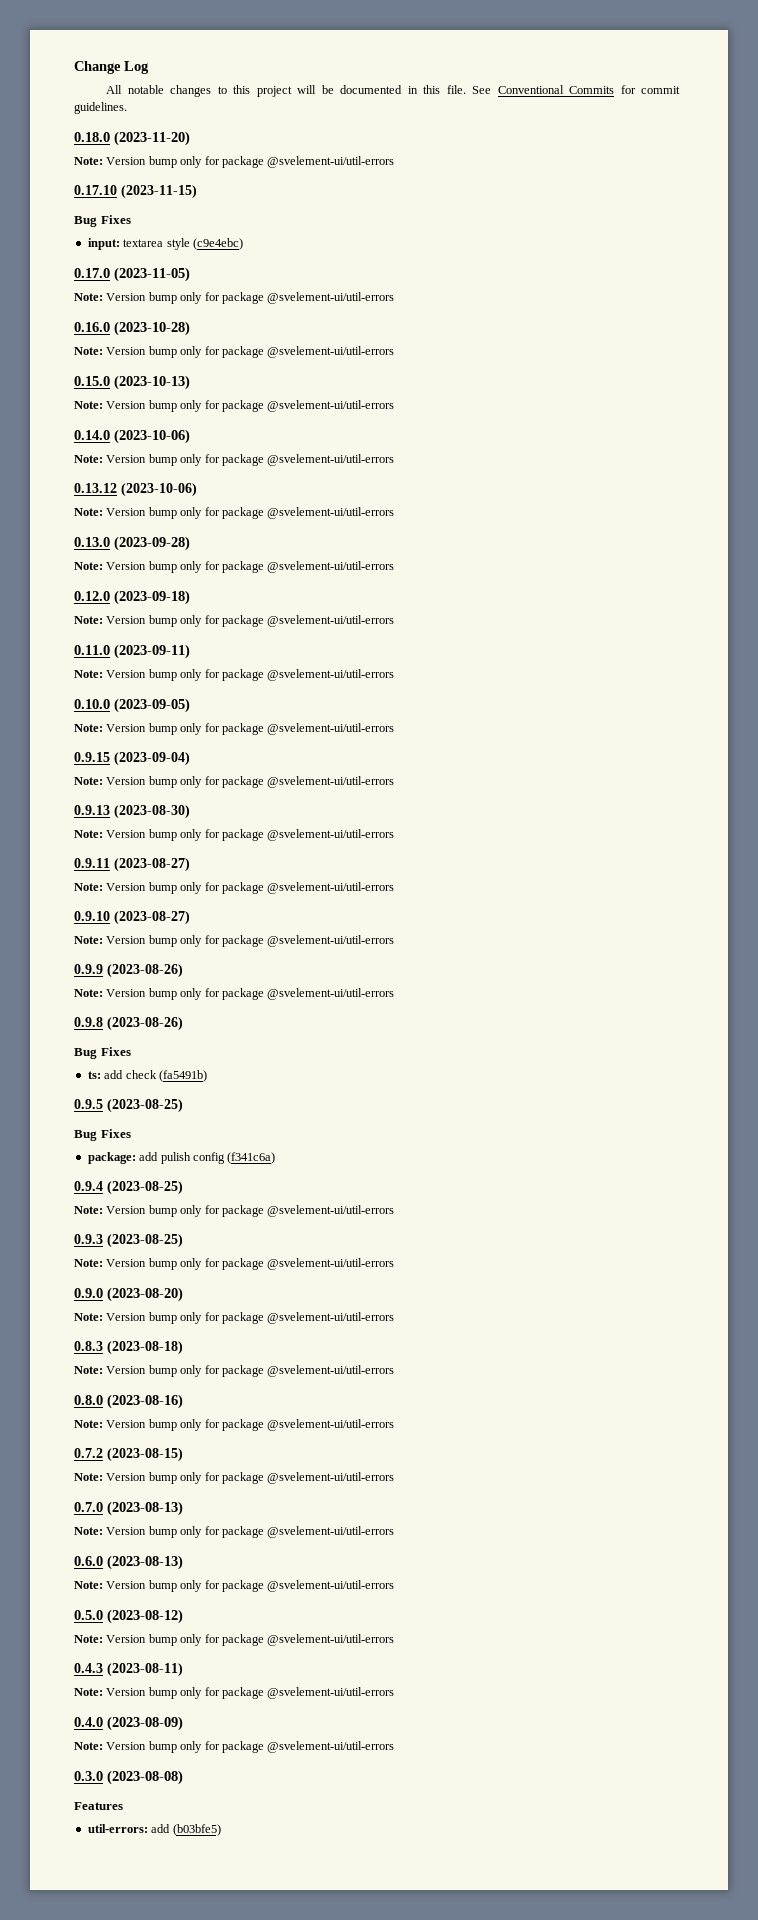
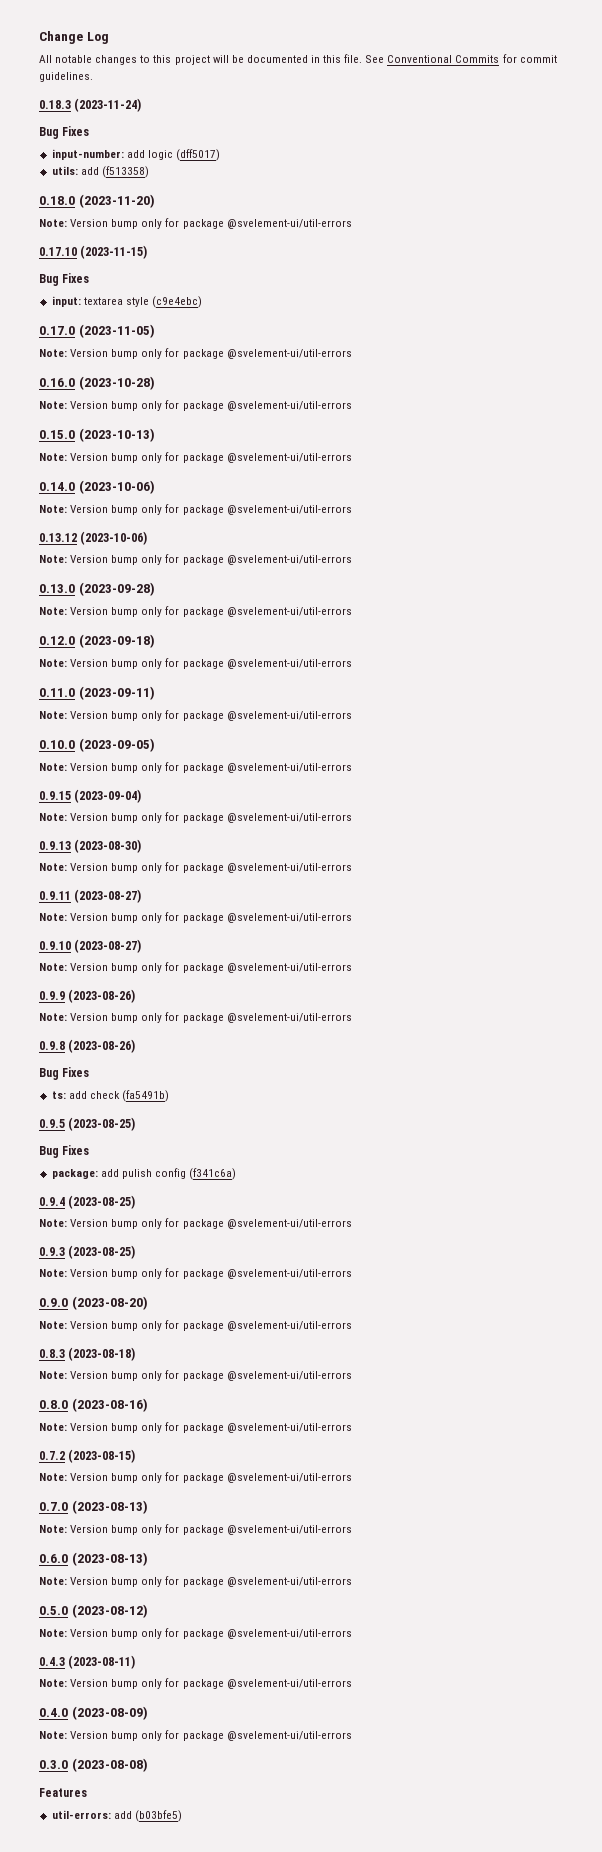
+ 0.18.3 (2023-11-24)
+ Bug Fixes
+ input-number: add logic (dff5017)
+ utils: add (f513358)

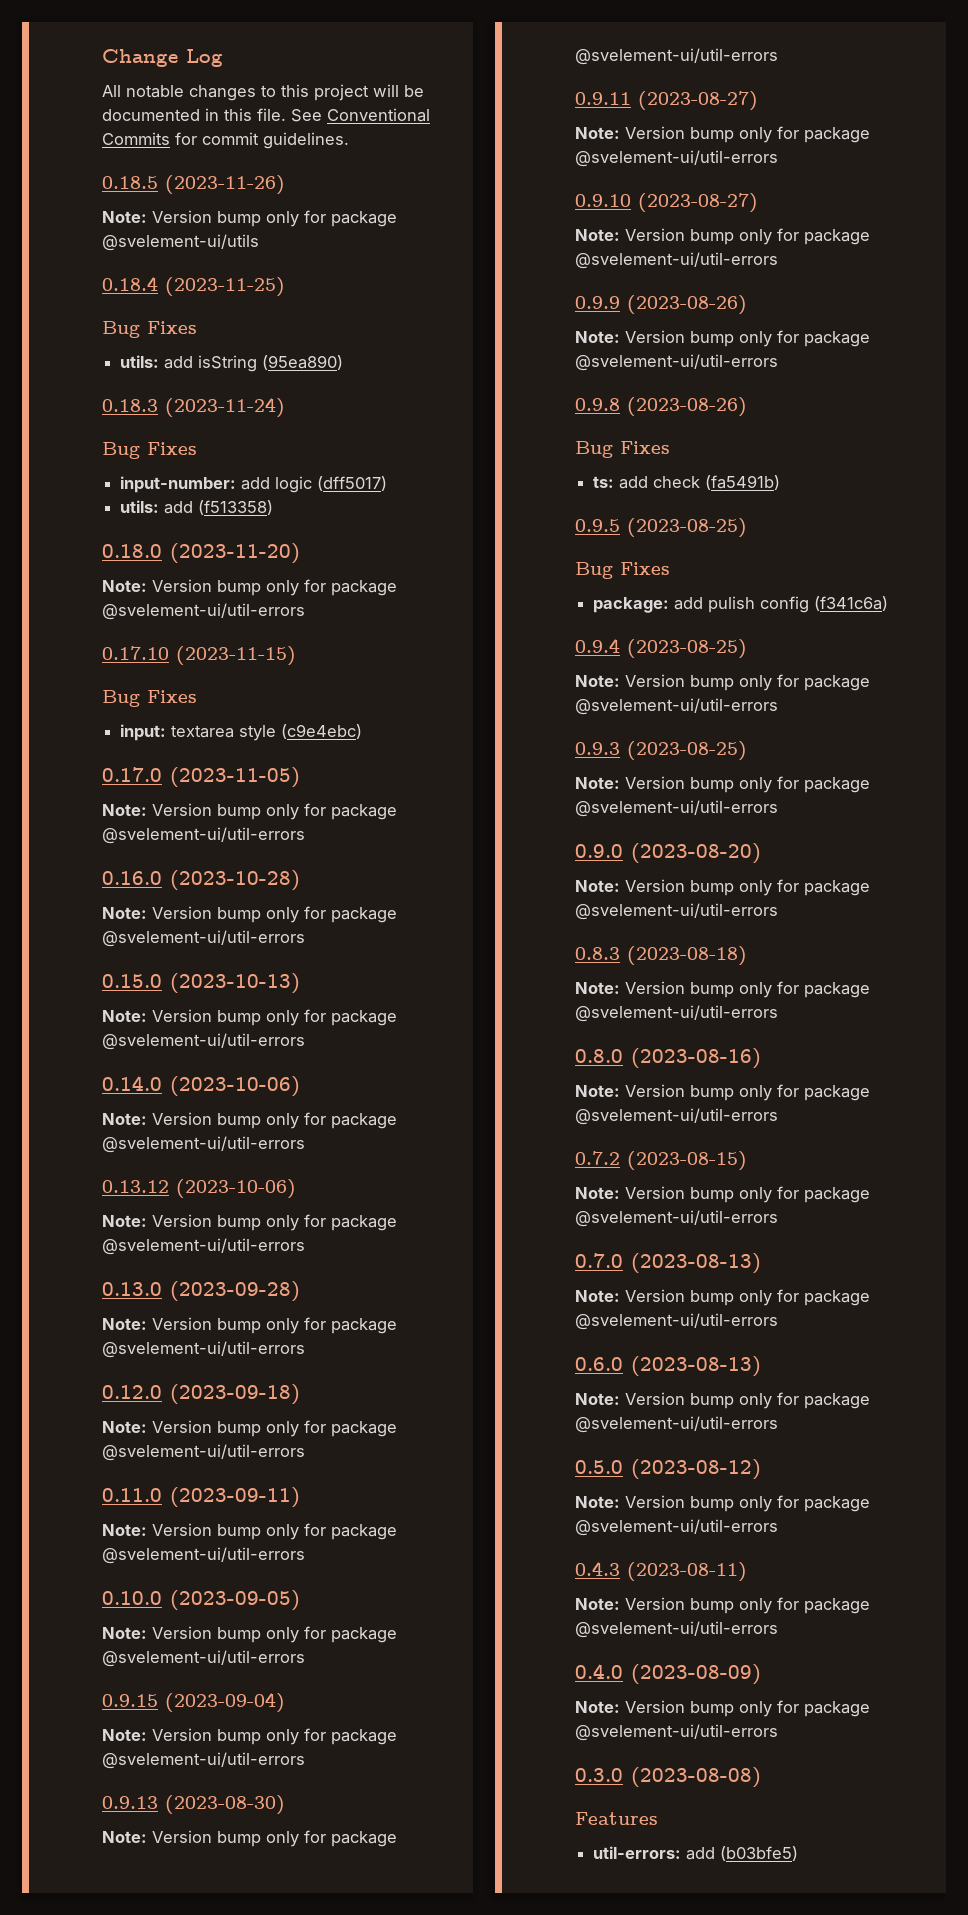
+ 0.18.5 (2023-11-26)
+ Note: Version bump only for package @svelement-ui/utils
+ 0.18.4 (2023-11-25)
+ Bug Fixes
+ utils: add isString (95ea890)

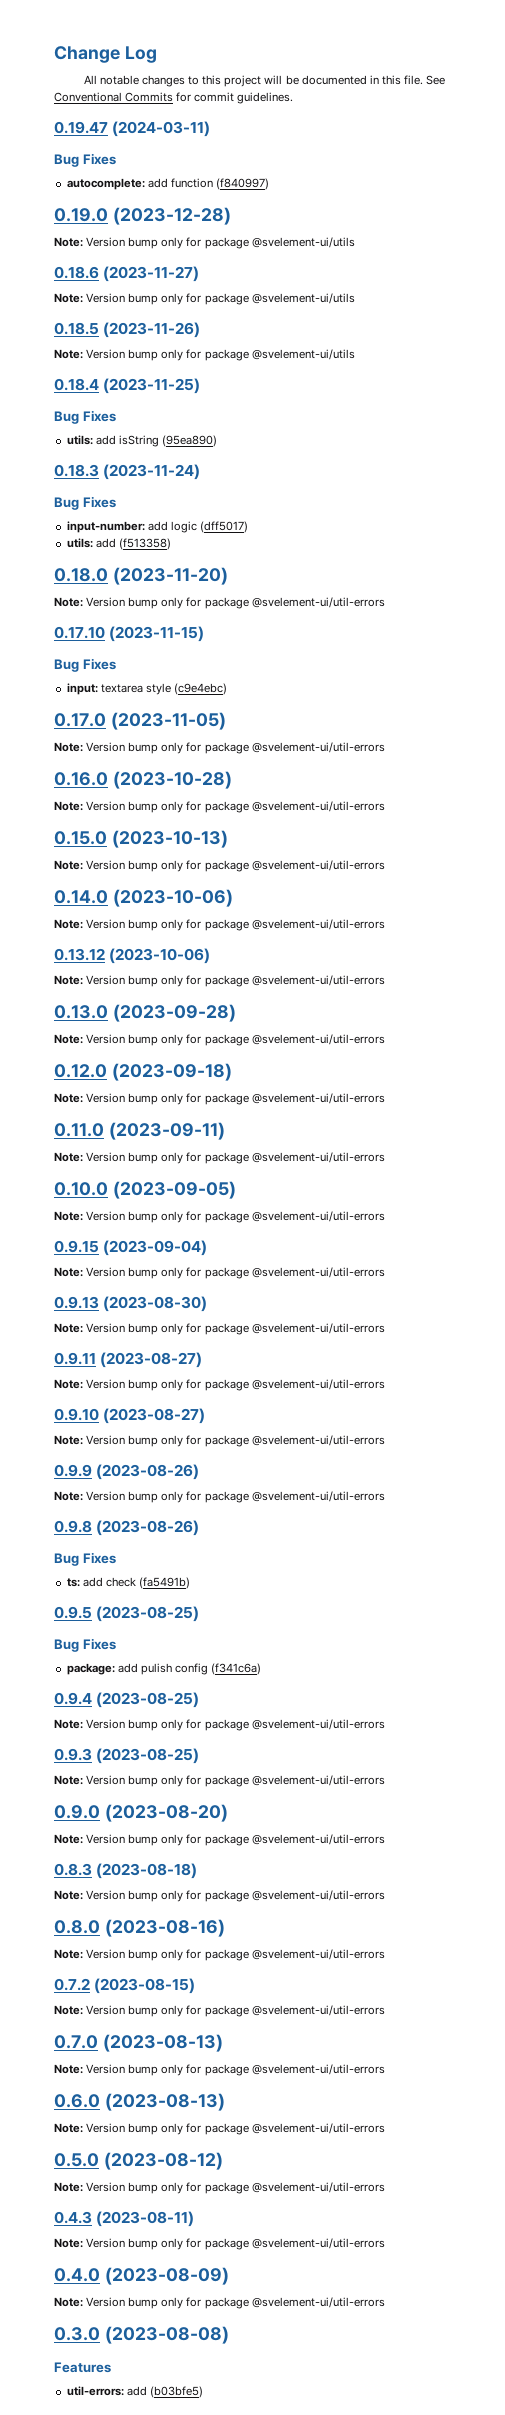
+ 0.19.47 (2024-03-11)
+ Bug Fixes
+ autocomplete: add function (f840997)
+ 0.19.0 (2023-12-28)
+ Note: Version bump only for package @svelement-ui/utils
+ 0.18.6 (2023-11-27)
+ Note: Version bump only for package @svelement-ui/utils

